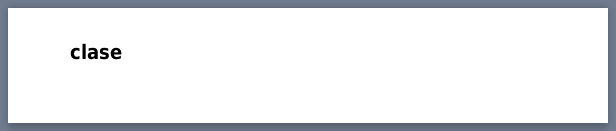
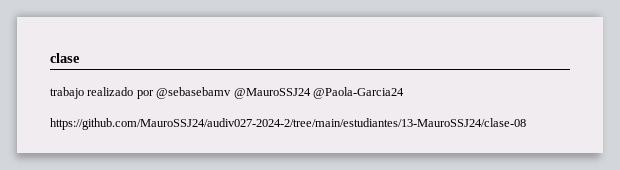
+ trabajo realizado por @sebasebamv @MauroSSJ24 @Paola-Garcia24
+ https://github.com/MauroSSJ24/audiv027-2024-2/tree/main/estudiantes/13-MauroSSJ24/clase-08

